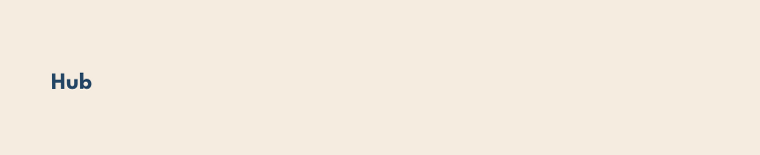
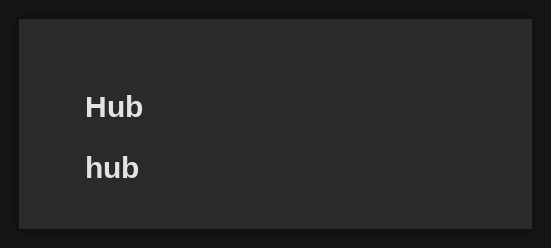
+ hub

